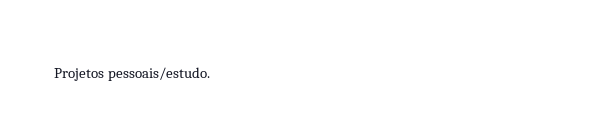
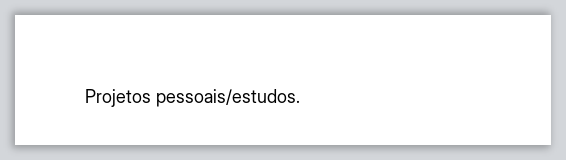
- Projetos pessoais/estudo.
+ Projetos pessoais/estudos.

